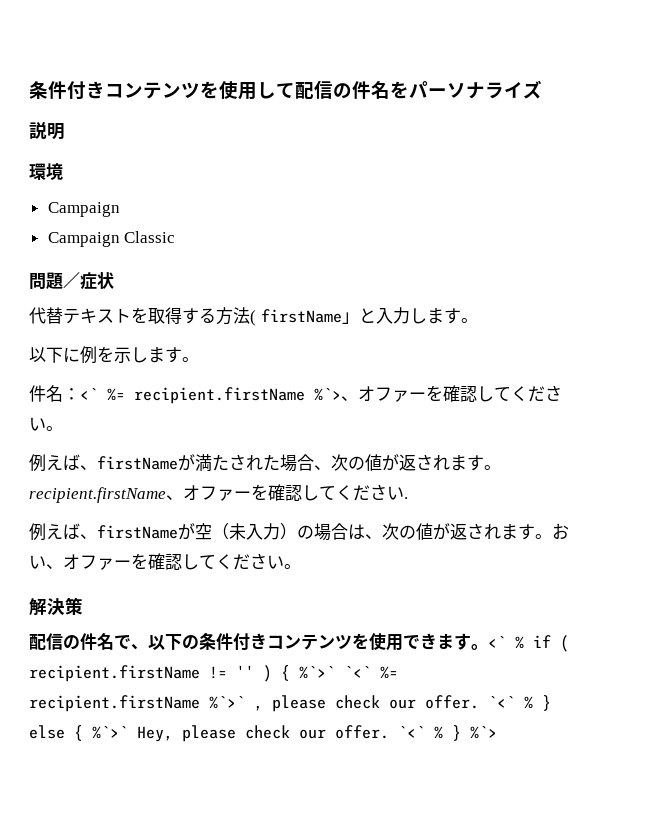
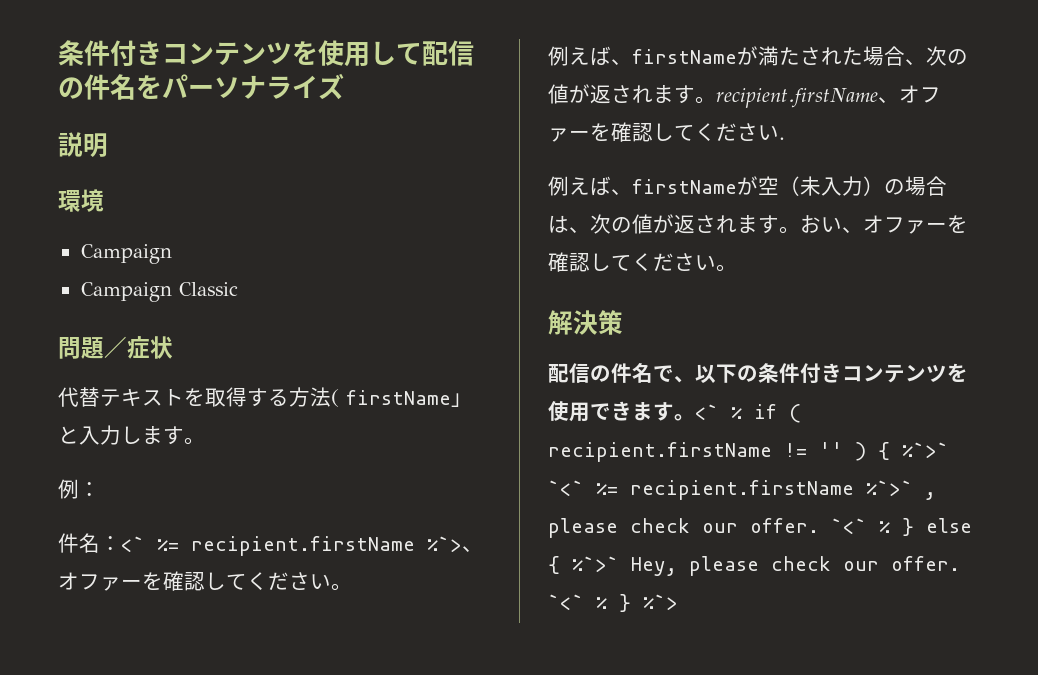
- 以下に例を示します。
+ 例：

